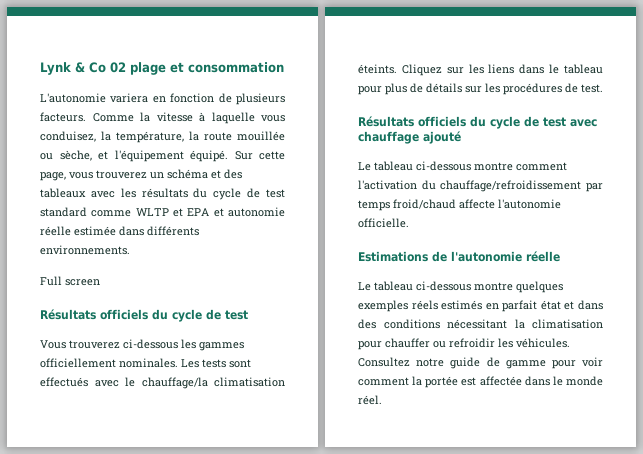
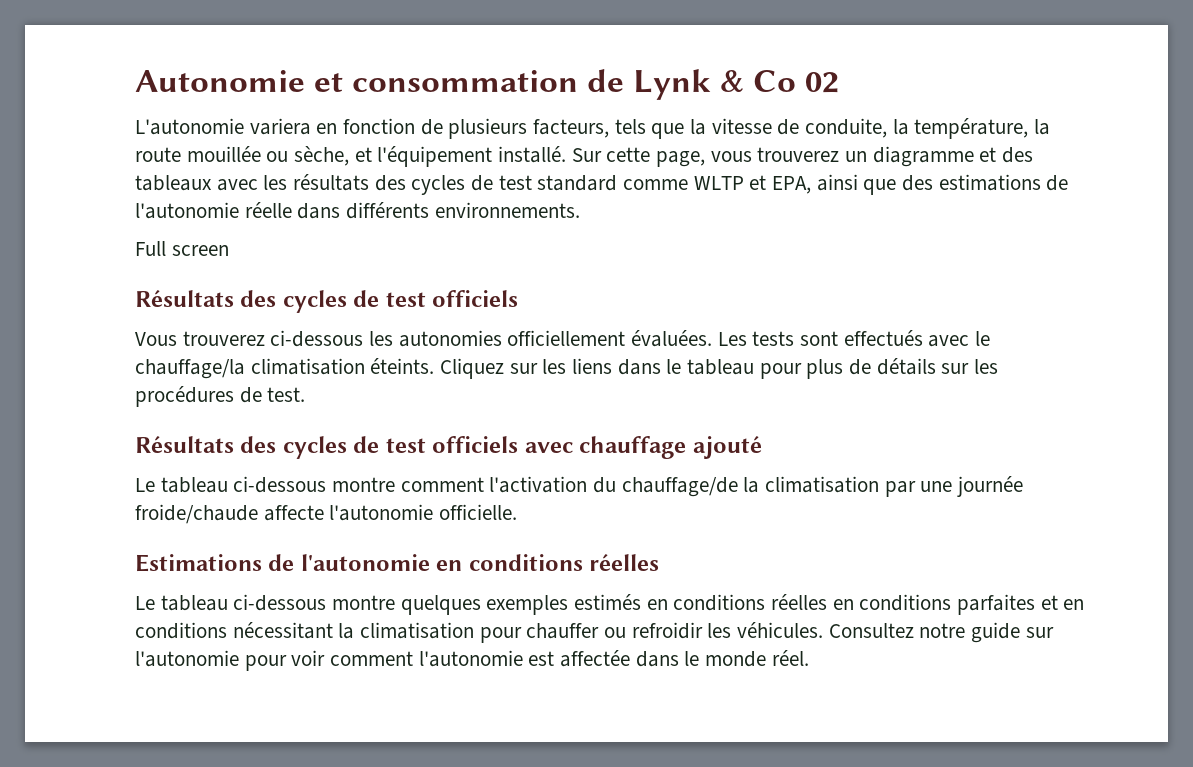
- Lynk & Co 02 plage et consommation
+ Autonomie et consommation de Lynk & Co 02
- L'autonomie variera en fonction de plusieurs facteurs. Comme la vitesse à laquelle vous conduisez, la température, la route mouillée ou sèche, et l'équipement équipé.
+ L'autonomie variera en fonction de plusieurs facteurs, tels que la vitesse de conduite, la température, la route mouillée ou sèche, et l'équipement installé.
- Sur cette page, vous trouverez un schéma et des tableaux avec les résultats du cycle de test standard comme WLTP et EPA et autonomie réelle estimée dans différents environnements.
+ Sur cette page, vous trouverez un diagramme et des tableaux avec les résultats des cycles de test standard comme WLTP et EPA, ainsi que des estimations de l'autonomie réelle dans différents environnements.
  Full screen
- Résultats officiels du cycle de test
+ Résultats des cycles de test officiels
- Vous trouverez ci-dessous les gammes officiellement nominales.
+ Vous trouverez ci-dessous les autonomies officiellement évaluées.
- Résultats officiels du cycle de test avec chauffage ajouté
+ Résultats des cycles de test officiels avec chauffage ajouté
- Le tableau ci-dessous montre comment l'activation du chauffage/refroidissement par temps froid/chaud affecte l'autonomie officielle.
+ Le tableau ci-dessous montre comment l'activation du chauffage/de la climatisation par une journée froide/chaude affecte l'autonomie officielle.
- Estimations de l'autonomie réelle
+ Estimations de l'autonomie en conditions réelles
- Le tableau ci-dessous montre quelques exemples réels estimés en parfait état et dans des conditions nécessitant la climatisation pour chauffer ou refroidir les véhicules.
+ Le tableau ci-dessous montre quelques exemples estimés en conditions réelles en conditions parfaites et en conditions nécessitant la climatisation pour chauffer ou refroidir les véhicules.
- Consultez notre guide de gamme pour voir comment la portée est affectée dans le monde réel.
+ Consultez notre guide sur l'autonomie pour voir comment l'autonomie est affectée dans le monde réel.

